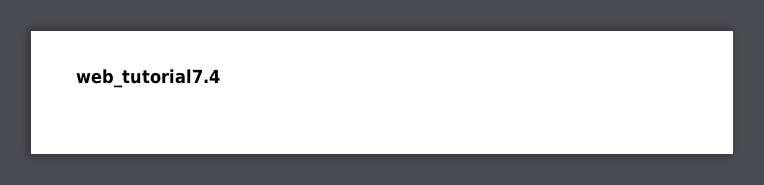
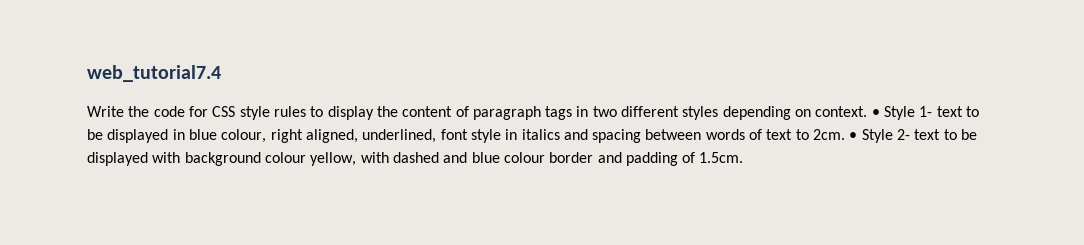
+ Write the code for CSS style rules to display the content of paragraph tags in two different styles depending on context. • Style 1- text to be displayed in blue colour, right aligned, underlined, font style in italics and spacing between words of text to 2cm. • Style 2- text to be displayed with background colour yellow, with dashed and blue colour border and padding of 1.5cm.

